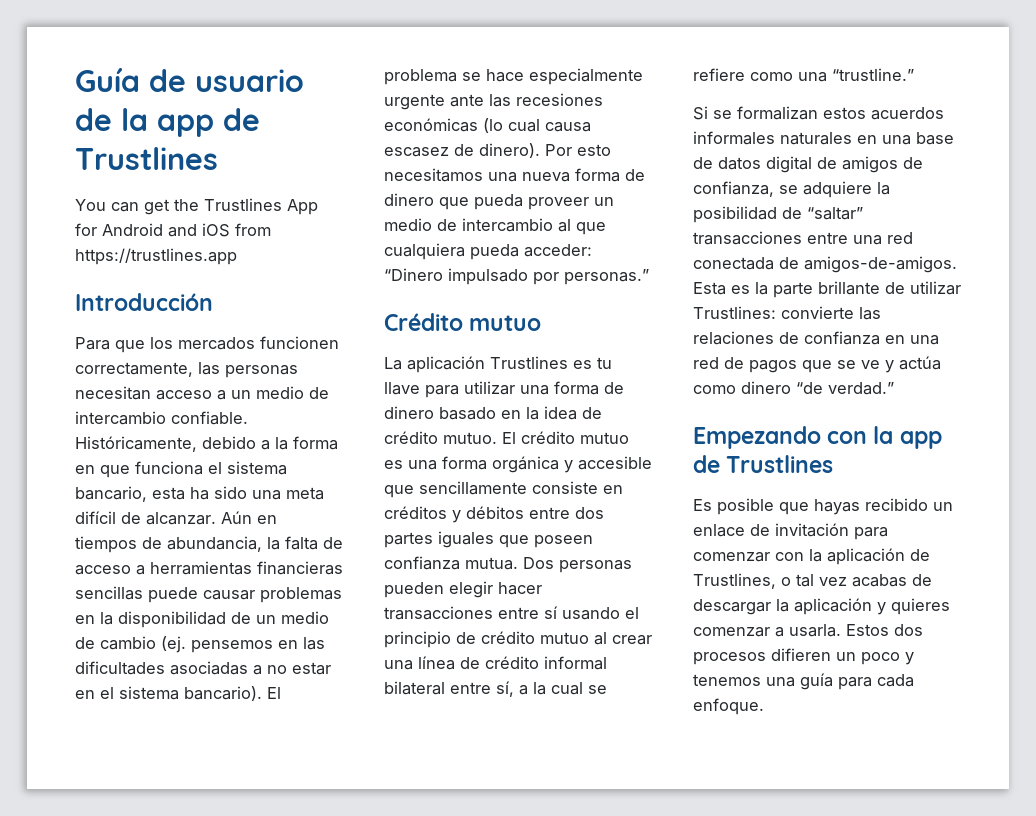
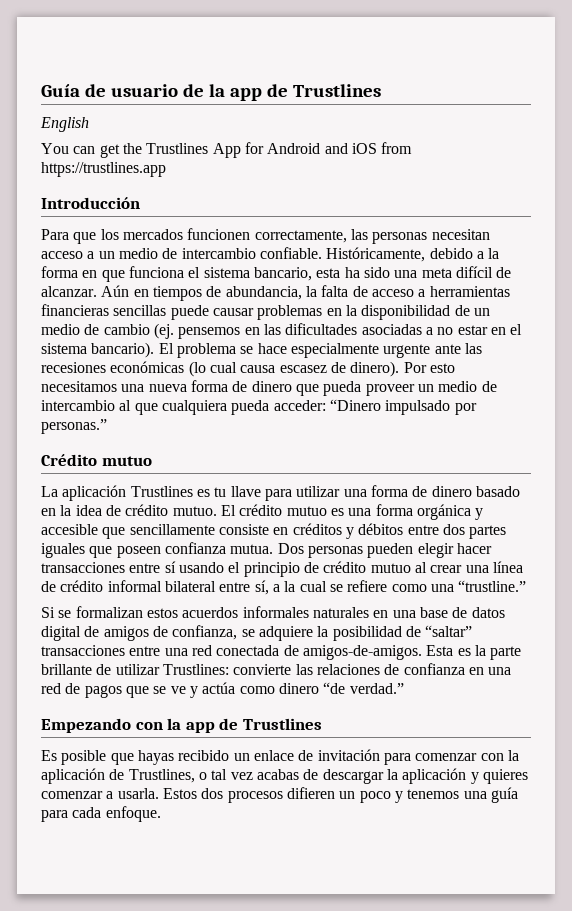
+ English

